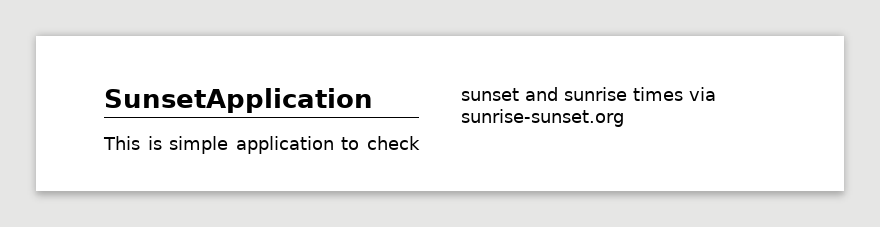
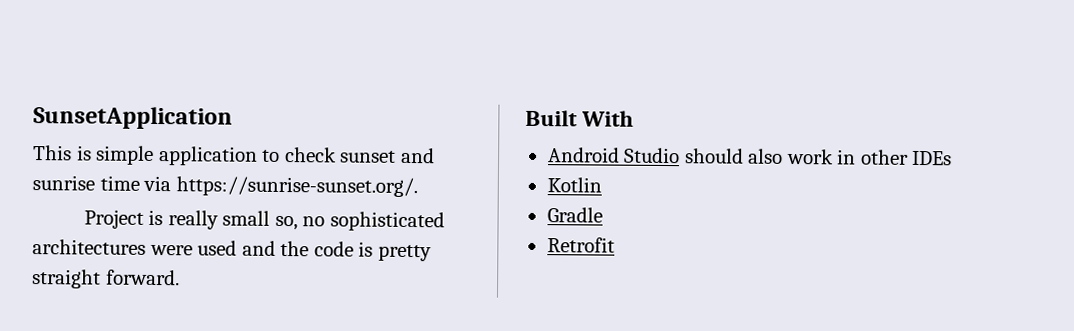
- This is simple application to check sunset and sunrise times via sunrise-sunset.org
+ This is simple application to check sunset and sunrise time via https://sunrise-sunset.org/.
+ Project is really small so, no sophisticated architectures were used and the code is pretty straight forward.
+ Built With
+ Android Studio should also work in other IDEs
+ Kotlin
+ Gradle
+ Retrofit

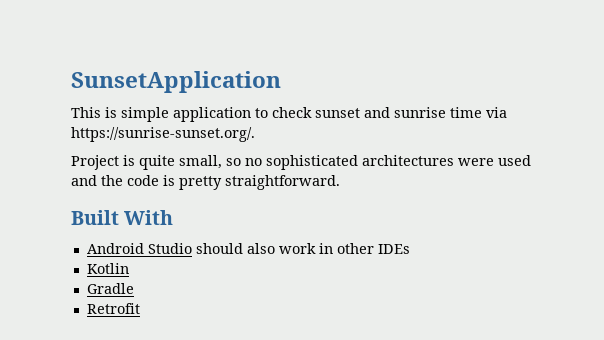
- Project is really small so, no sophisticated architectures were used and the code is pretty straight forward.
+ Project is quite small, so no sophisticated architectures were used and the code is pretty straightforward.

